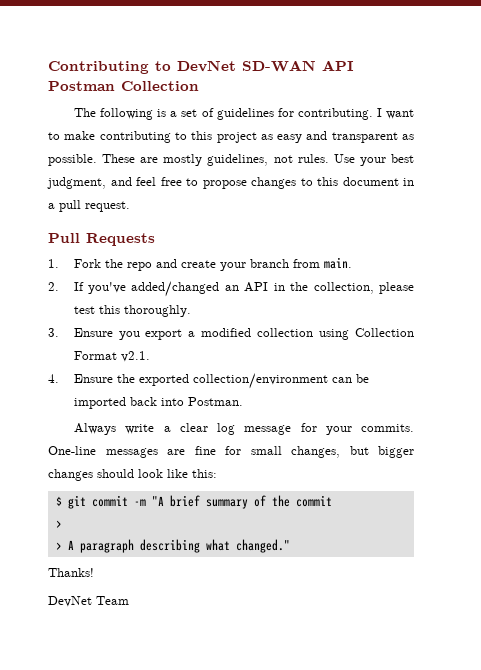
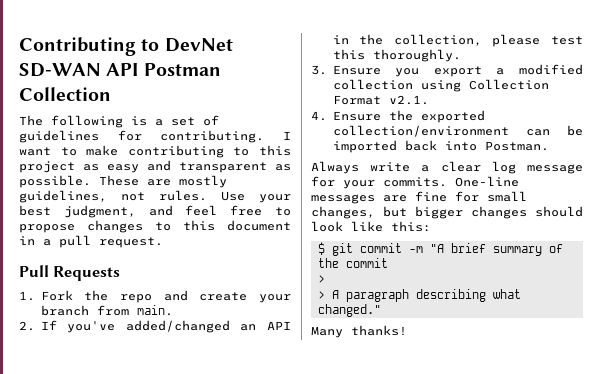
- Thanks!
- DevNet Team
+ Many thanks!

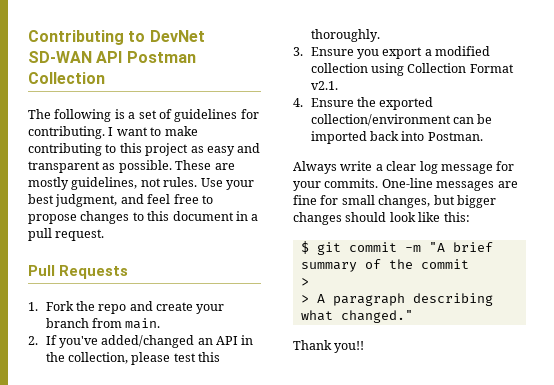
- Many thanks!
+ Thank you!!

